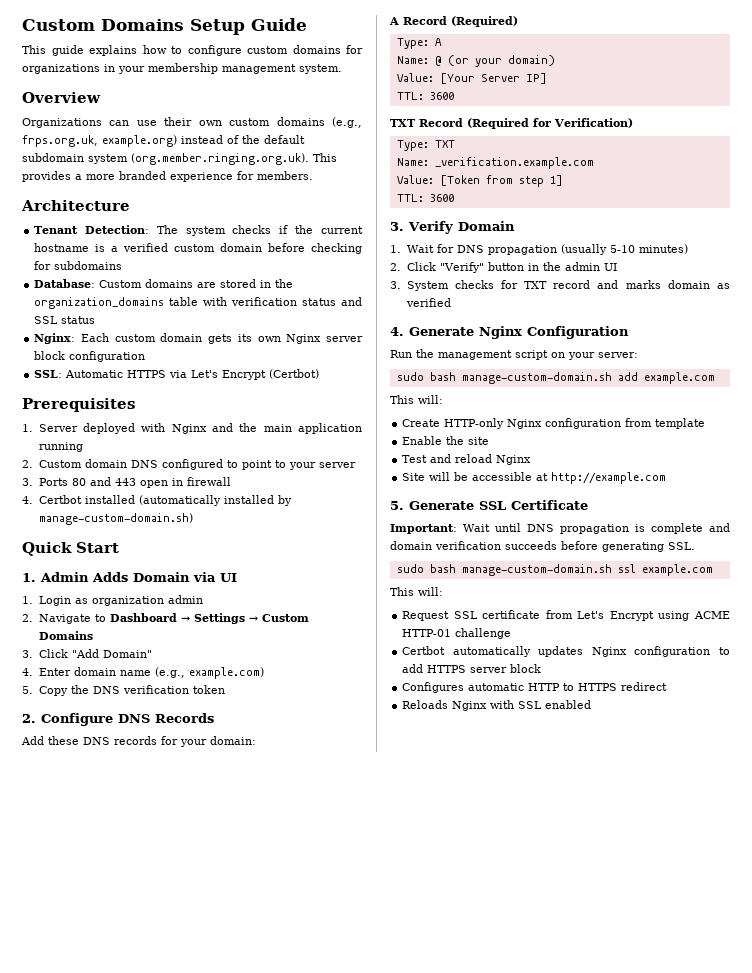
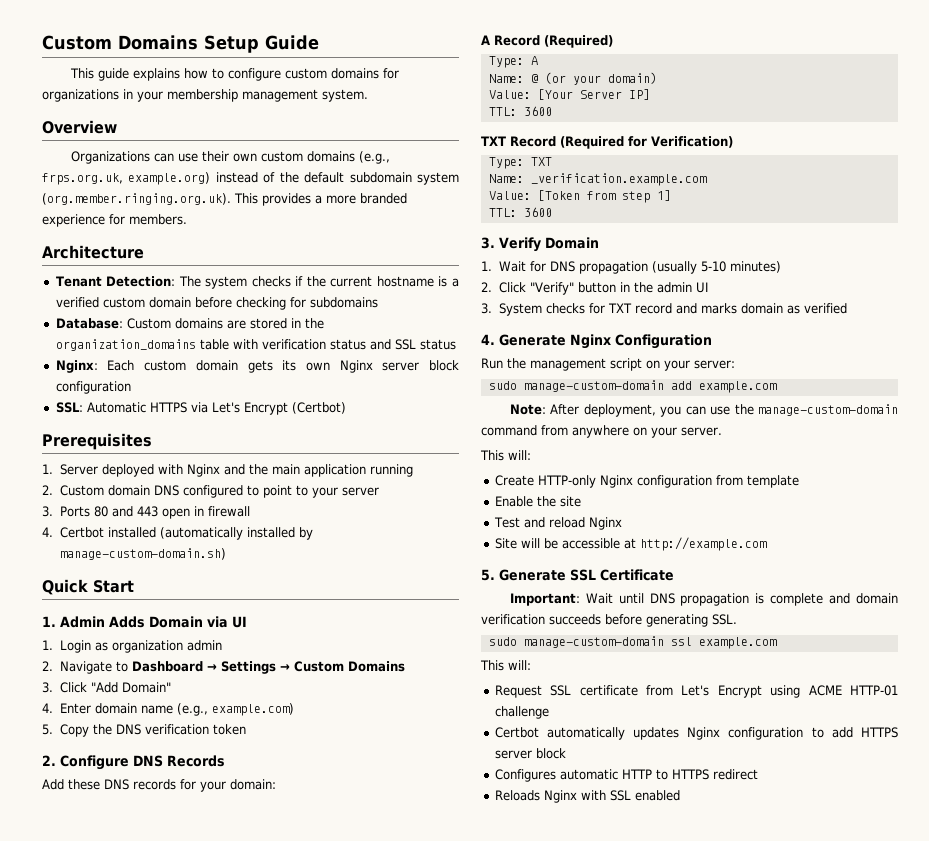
- sudo bash manage-custom-domain.sh add example.com
+ sudo manage-custom-domain add example.com
+ Note: After deployment, you can use the manage-custom-domain command from anywhere on your server.
- sudo bash manage-custom-domain.sh ssl example.com
+ sudo manage-custom-domain ssl example.com

